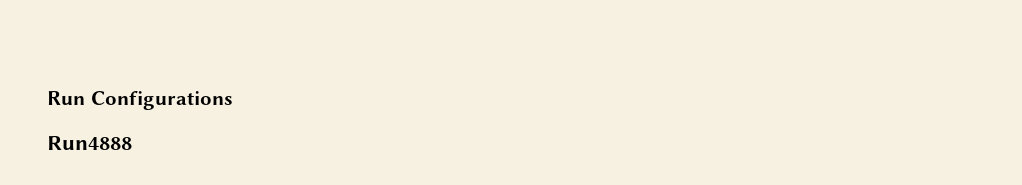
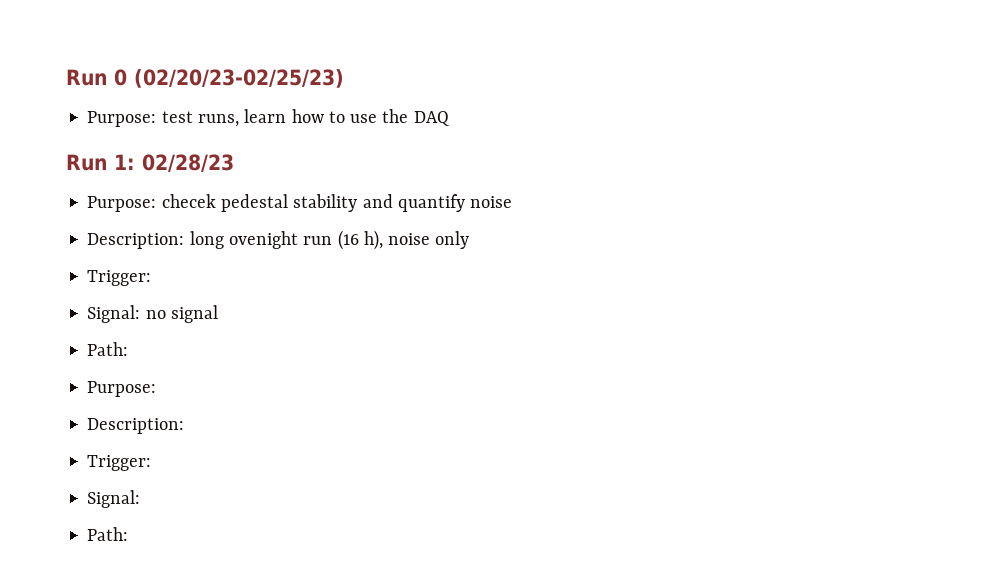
- Run Configurations
- Run4888
+ Run 0 (02/20/23-02/25/23)
+ Purpose: test runs, learn how to use the DAQ
+ Run 1: 02/28/23
+ Purpose: checek pedestal stability and quantify noise
+ Description: long ovenight run (16 h), noise only
+ Trigger:
+ Signal: no signal
+ Path:
+ Purpose:
+ Description:
+ Trigger:
+ Signal:
+ Path:

